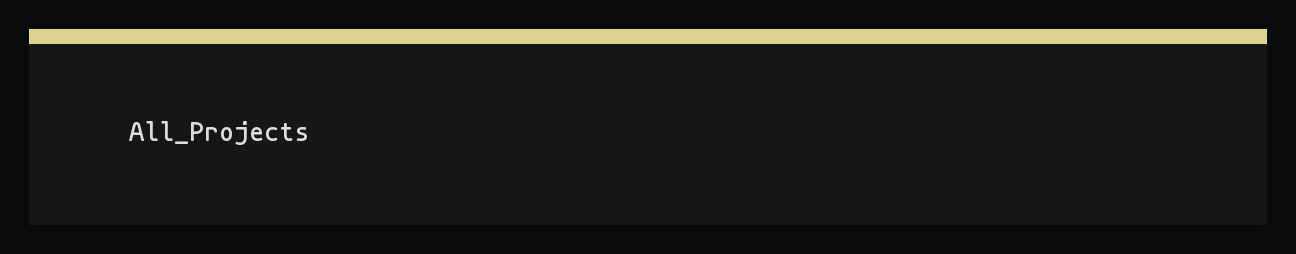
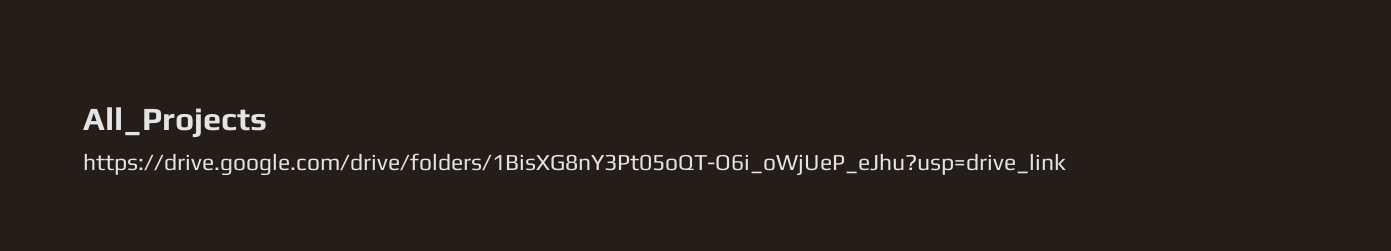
+ https://drive.google.com/drive/folders/1BisXG8nY3Pt05oQT-O6i_oWjUeP_eJhu?usp=drive_link

